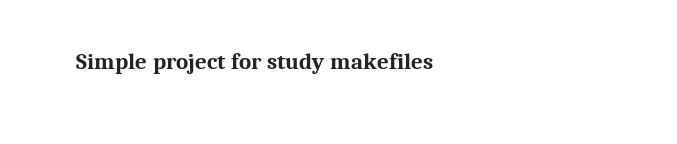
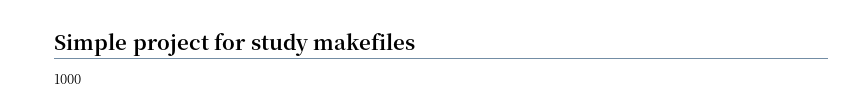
+ 1000

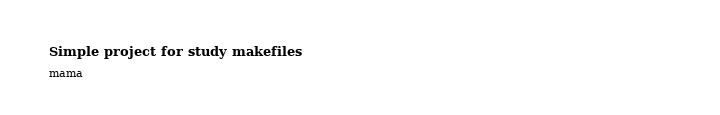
- 1000
+ mama

